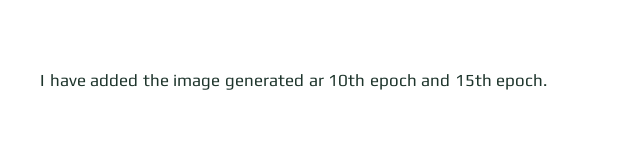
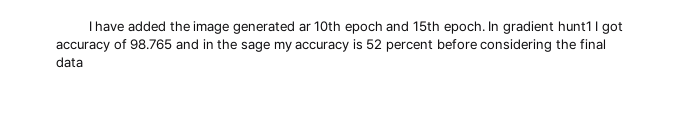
+ In gradient hunt1 I got accuracy of 98.765 and in the sage my accuracy is 52 percent before considering the final data

